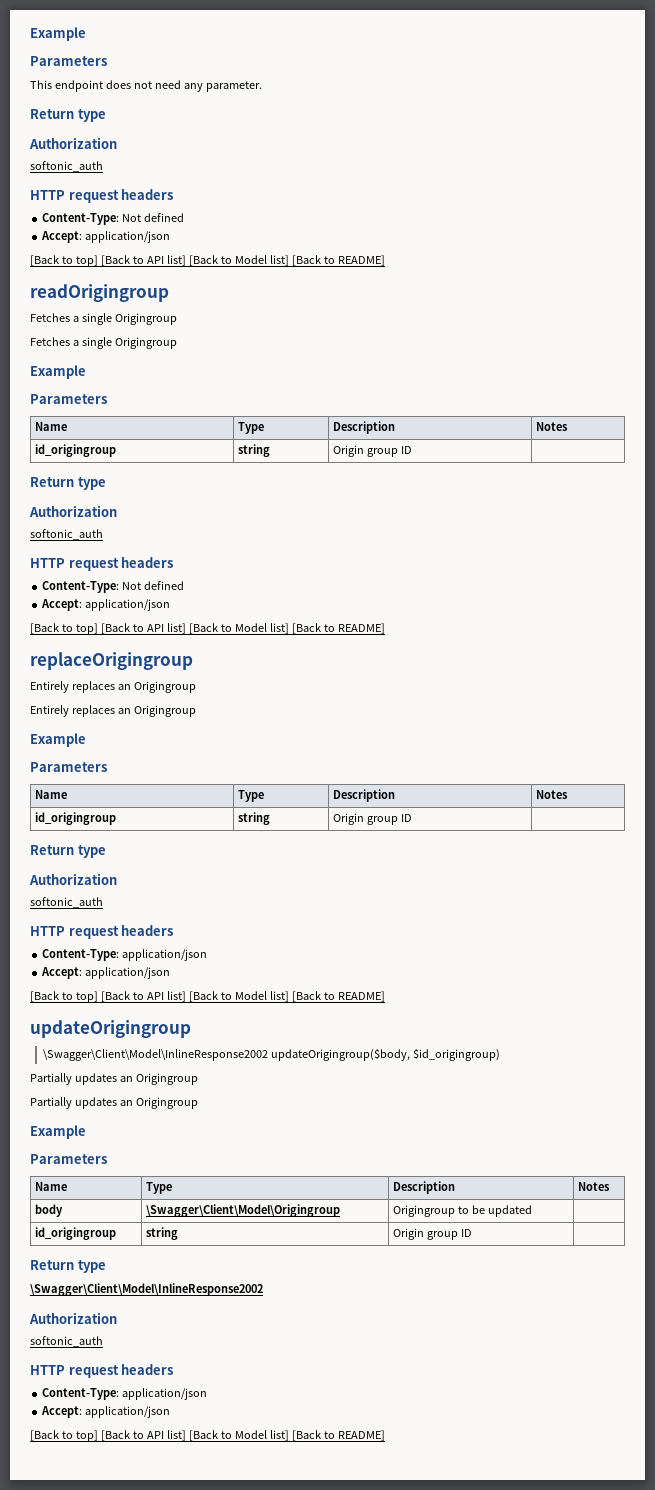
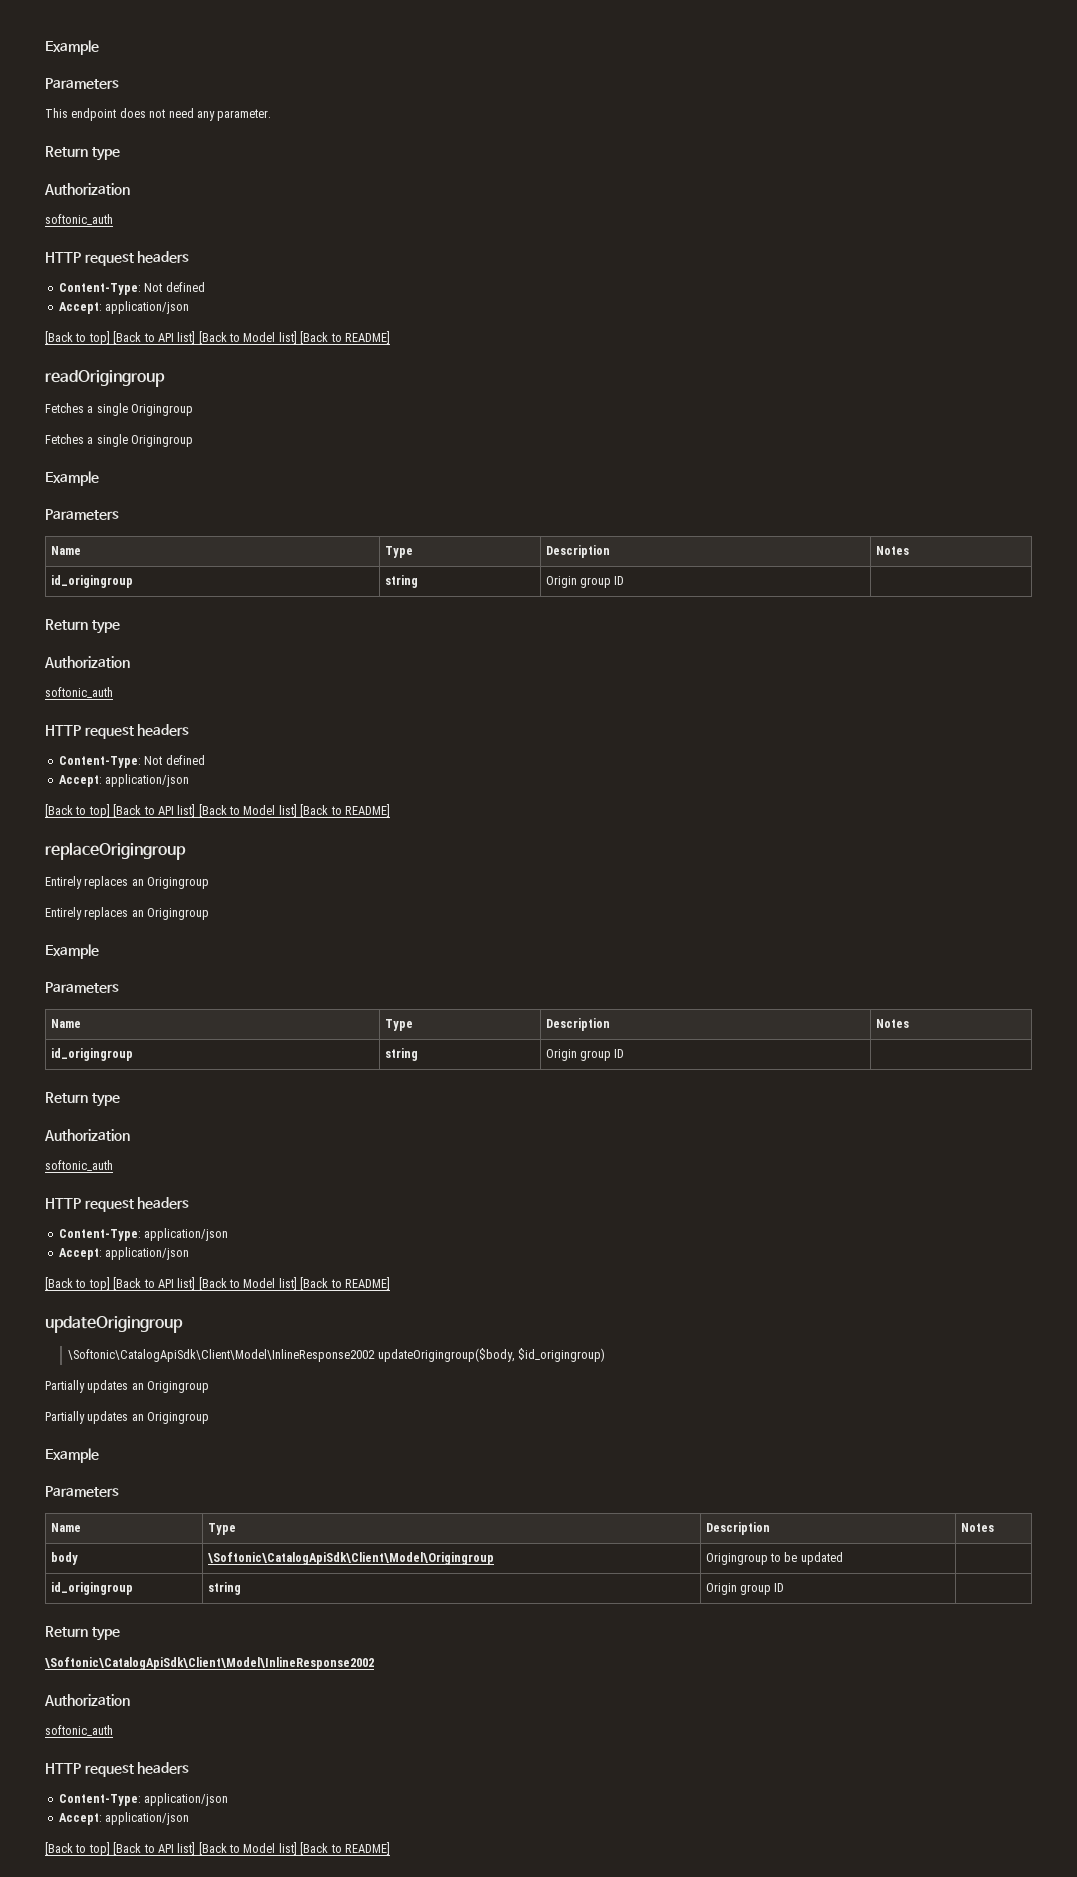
- \Swagger\Client\Model\InlineResponse2002 updateOrigingroup($body, $id_origingroup)
+ \Softonic\CatalogApiSdk\Client\Model\InlineResponse2002 updateOrigingroup($body, $id_origingroup)
- body | \Swagger\Client\Model\Origingroup | Origingroup to be updated |
+ body | \Softonic\CatalogApiSdk\Client\Model\Origingroup | Origingroup to be updated |
  id_origingroup | string | Origin group ID |
  Return type
- \Swagger\Client\Model\InlineResponse2002
+ \Softonic\CatalogApiSdk\Client\Model\InlineResponse2002

